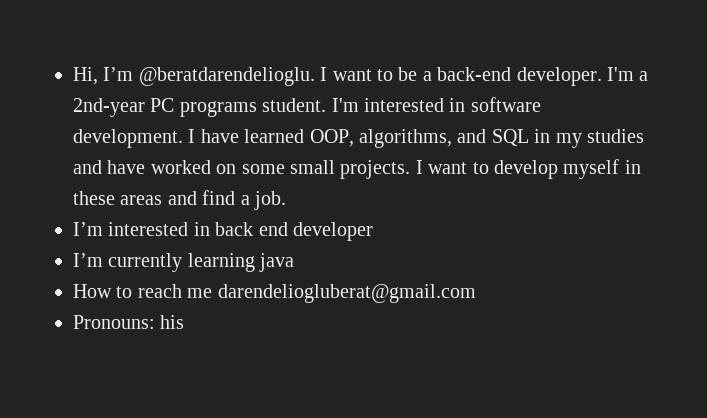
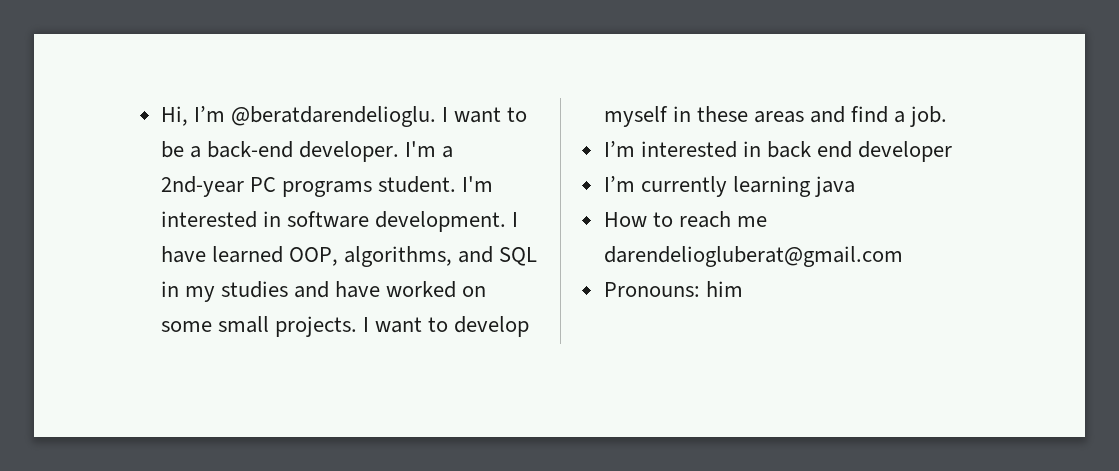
- Pronouns: his
+ Pronouns: him

